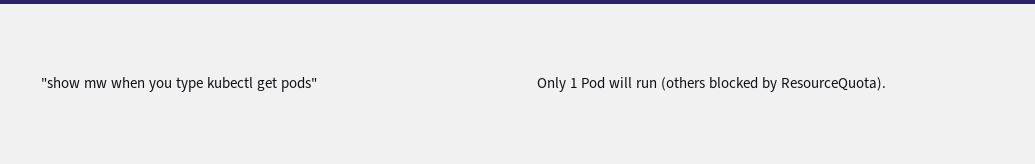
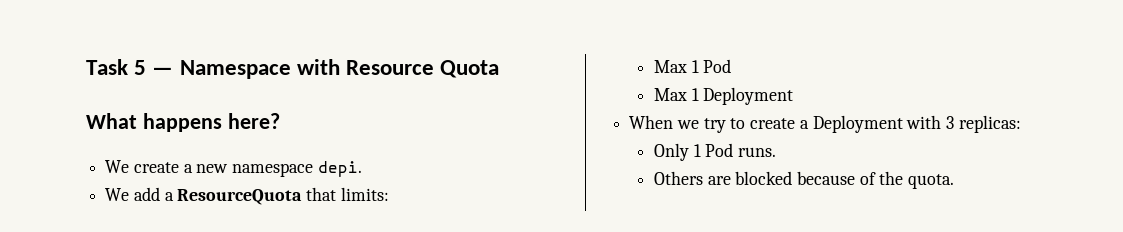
- "show mw when you type kubectl get pods"
- Only 1 Pod will run (others blocked by ResourceQuota).
+ Task 5 — Namespace with Resource Quota
+ What happens here?
+ We create a new namespace depi.
+ We add a ResourceQuota that limits:
+ Max 1 Pod
+ Max 1 Deployment
+ When we try to create a Deployment with 3 replicas:
+ Only 1 Pod runs.
+ Others are blocked because of the quota.

